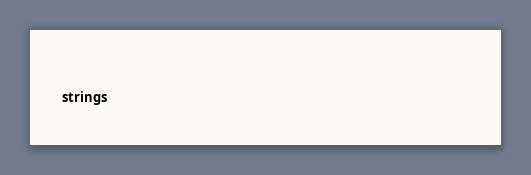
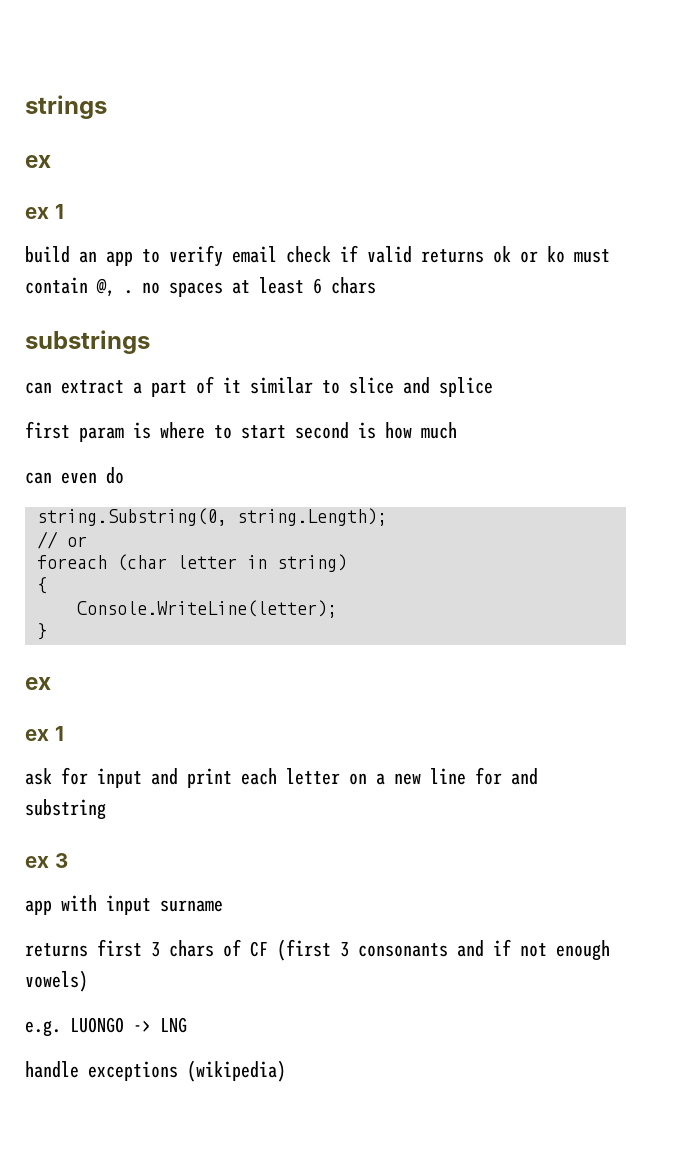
  strings
+ ex
+ ex 1
+ build an app to verify email check if valid returns ok or ko must contain @, . no spaces at least 6 chars
+ substrings
+ can extract a part of it similar to slice and splice
+ first param is where to start second is how much
+ can even do
+ string.Substring(0, string.Length);
+ // or
+ foreach (char letter in string)
+ {
+ Console.WriteLine(letter);
+ }
+ ex
+ ex 1
+ ask for input and print each letter on a new line for and substring
+ ex 3
+ app with input surname
+ returns first 3 chars of CF (first 3 consonants and if not enough vowels)
+ e.g. LUONGO -> LNG
+ handle exceptions (wikipedia)

